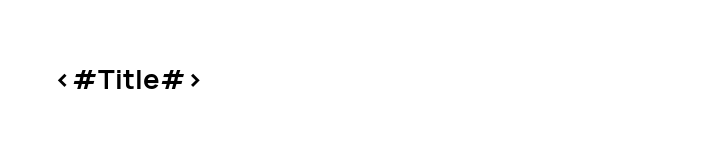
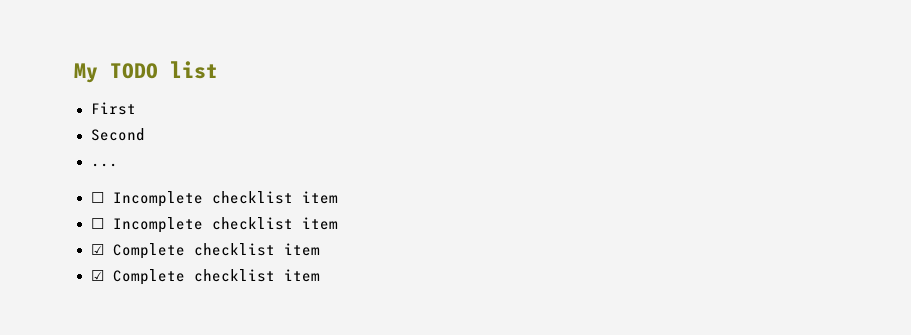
- <#Title#>
+ My TODO list
+ First
+ Second
+ ...
+ ☐ Incomplete checklist item
+ ☐ Incomplete checklist item
+ ☑ Complete checklist item
+ ☑ Complete checklist item

